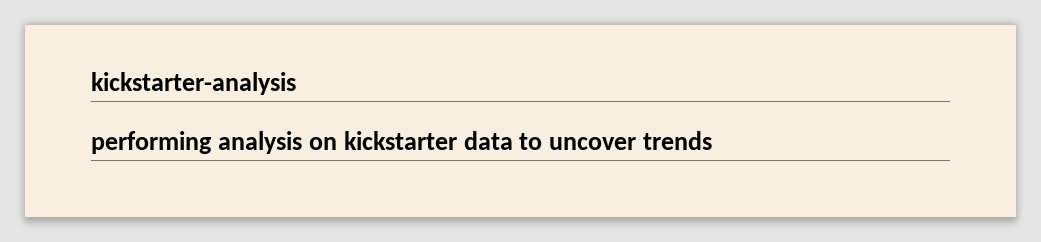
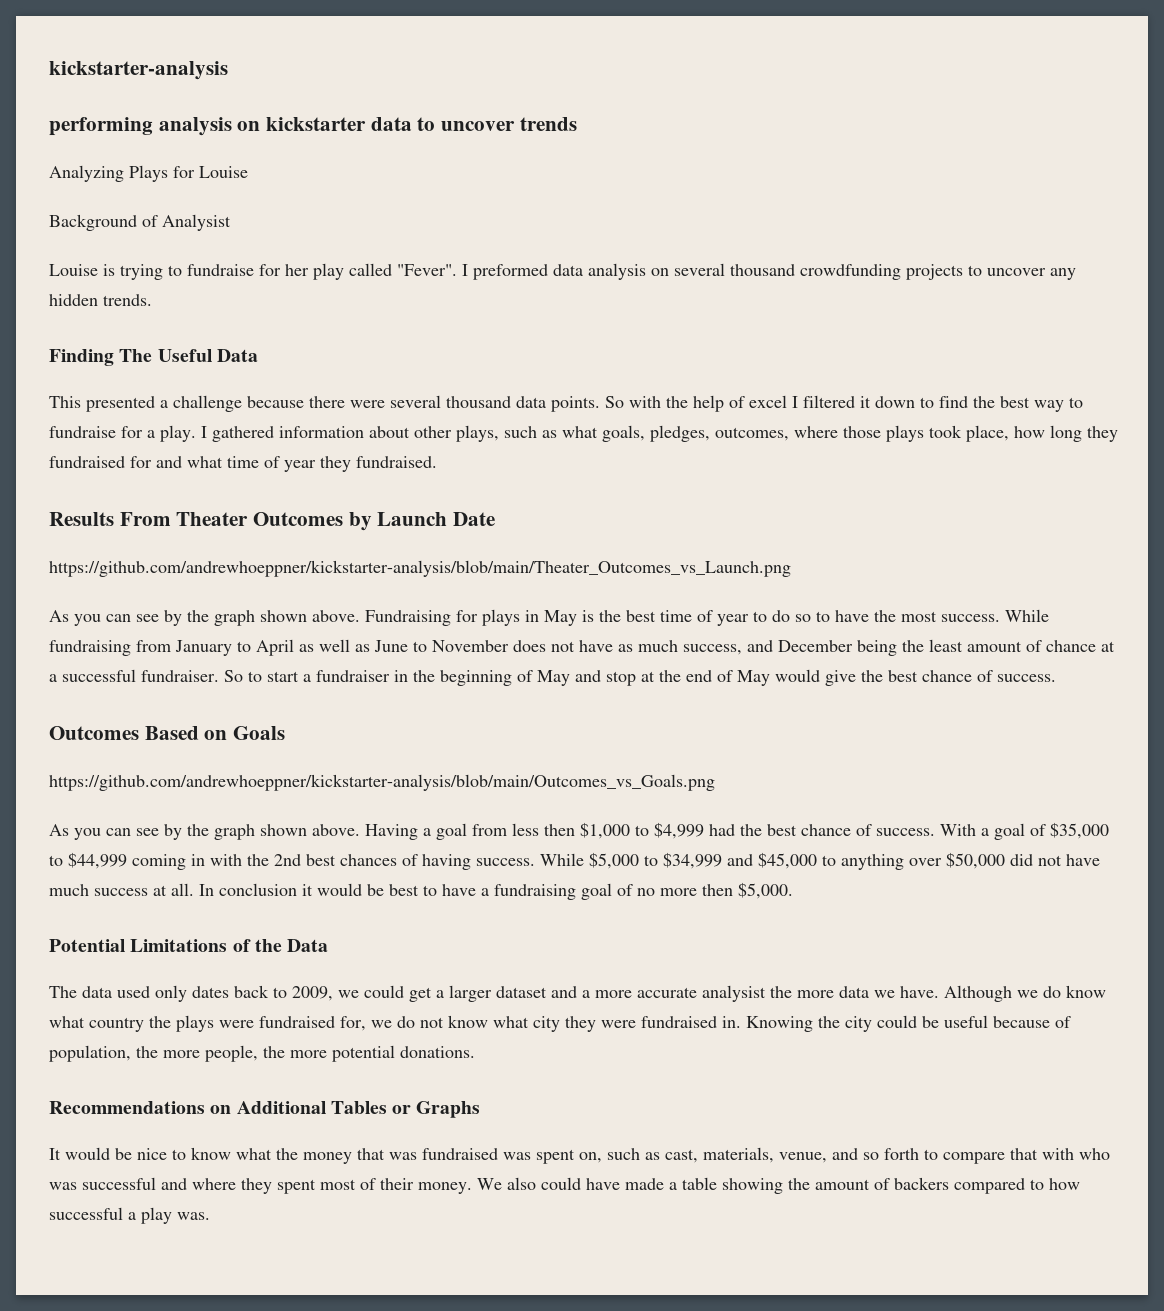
+ Analyzing Plays for Louise
+ Background of Analysist
+ Louise is trying to fundraise for her play called "Fever". I preformed data analysis on several thousand crowdfunding projects to uncover any hidden trends.
+ Finding The Useful Data
+ This presented a challenge because there were several thousand data points. So with the help of excel I filtered it down to find the best way to fundraise for a play. I gathered information about other plays, such as what goals, pledges, outcomes, where those plays took place, how long they fundraised for and what time of year they fundraised.
+ Results From Theater Outcomes by Launch Date
+ https://github.com/andrewhoeppner/kickstarter-analysis/blob/main/Theater_Outcomes_vs_Launch.png
+ As you can see by the graph shown above. Fundraising for plays in May is the best time of year to do so to have the most success. While fundraising from January to April as well as June to November does not have as much success, and December being the least amount of chance at a successful fundraiser. So to start a fundraiser in the beginning of May and stop at the end of May would give the best chance of success.
+ Outcomes Based on Goals
+ https://github.com/andrewhoeppner/kickstarter-analysis/blob/main/Outcomes_vs_Goals.png
+ As you can see by the graph shown above. Having a goal from less then $1,000 to $4,999 had the best chance of success. With a goal of $35,000 to $44,999 coming in with the 2nd best chances of having success. While $5,000 to $34,999 and $45,000 to anything over $50,000 did not have much success at all. In conclusion it would be best to have a fundraising goal of no more then $5,000.
+ Potential Limitations of the Data
+ The data used only dates back to 2009, we could get a larger dataset and a more accurate analysist the more data we have. Although we do know what country the plays were fundraised for, we do not know what city they were fundraised in. Knowing the city could be useful because of population, the more people, the more potential donations.
+ Recommendations on Additional Tables or Graphs
+ It would be nice to know what the money that was fundraised was spent on, such as cast, materials, venue, and so forth to compare that with who was successful and where they spent most of their money. We also could have made a table showing the amount of backers compared to how successful a play was.

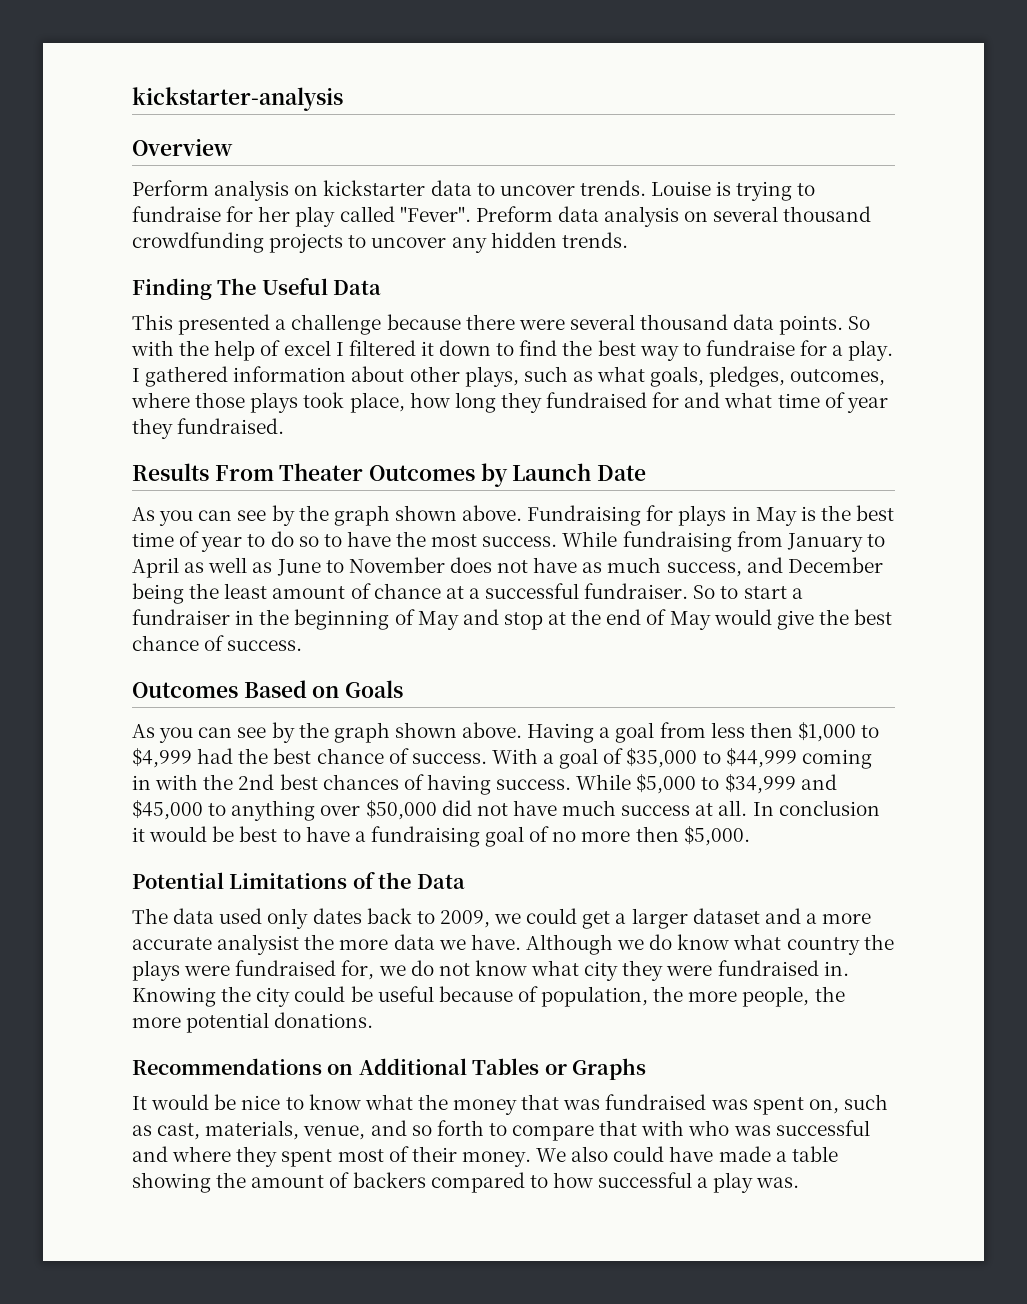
- performing analysis on kickstarter data to uncover trends
- Analyzing Plays for Louise
- Background of Analysist
- Louise is trying to fundraise for her play called "Fever".
+ Overview
+ Perform analysis on kickstarter data to uncover trends. Louise is trying to fundraise for her play called "Fever".
- I preformed data analysis on several thousand crowdfunding projects to uncover any hidden trends.
+ Preform data analysis on several thousand crowdfunding projects to uncover any hidden trends.
- https://github.com/andrewhoeppner/kickstarter-analysis/blob/main/Theater_Outcomes_vs_Launch.png
- https://github.com/andrewhoeppner/kickstarter-analysis/blob/main/Outcomes_vs_Goals.png

